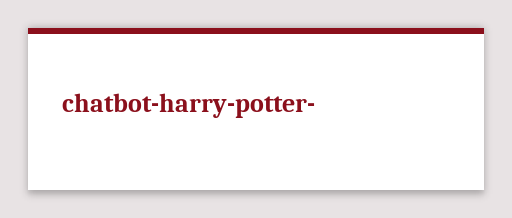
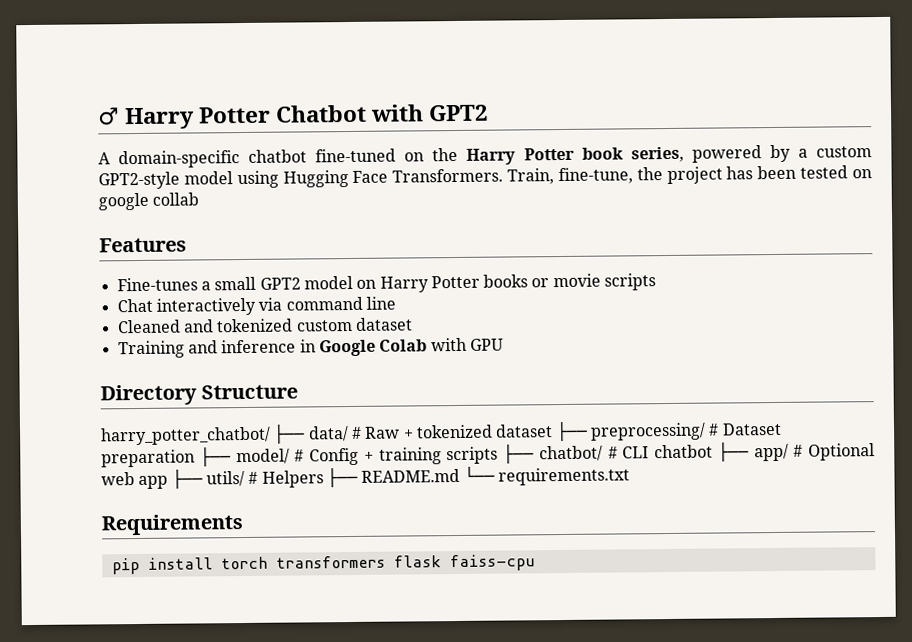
- chatbot-harry-potter-
+ ♂ Harry Potter Chatbot with GPT2
+ A domain-specific chatbot fine-tuned on the Harry Potter book series, powered by a custom GPT2-style model using Hugging Face Transformers. Train, fine-tune, the project has been tested on google collab
+ Features
+ Fine-tunes a small GPT2 model on Harry Potter books or movie scripts
+ Chat interactively via command line
+ Cleaned and tokenized custom dataset
+ Training and inference in Google Colab with GPU
+ Directory Structure
+ harry_potter_chatbot/ ├── data/ # Raw + tokenized dataset ├── preprocessing/ # Dataset preparation ├── model/ # Config + training scripts ├── chatbot/ # CLI chatbot ├── app/ # Optional web app ├── utils/ # Helpers ├── README.md └── requirements.txt
+ Requirements
+ pip install torch transformers flask faiss-cpu

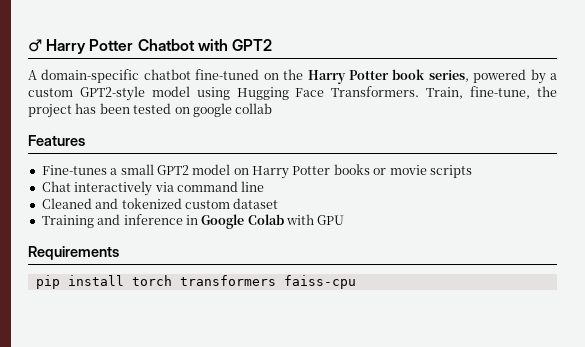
- Directory Structure
- harry_potter_chatbot/ ├── data/ # Raw + tokenized dataset ├── preprocessing/ # Dataset preparation ├── model/ # Config + training scripts ├── chatbot/ # CLI chatbot ├── app/ # Optional web app ├── utils/ # Helpers ├── README.md └── requirements.txt
- pip install torch transformers flask faiss-cpu
+ pip install torch transformers faiss-cpu

